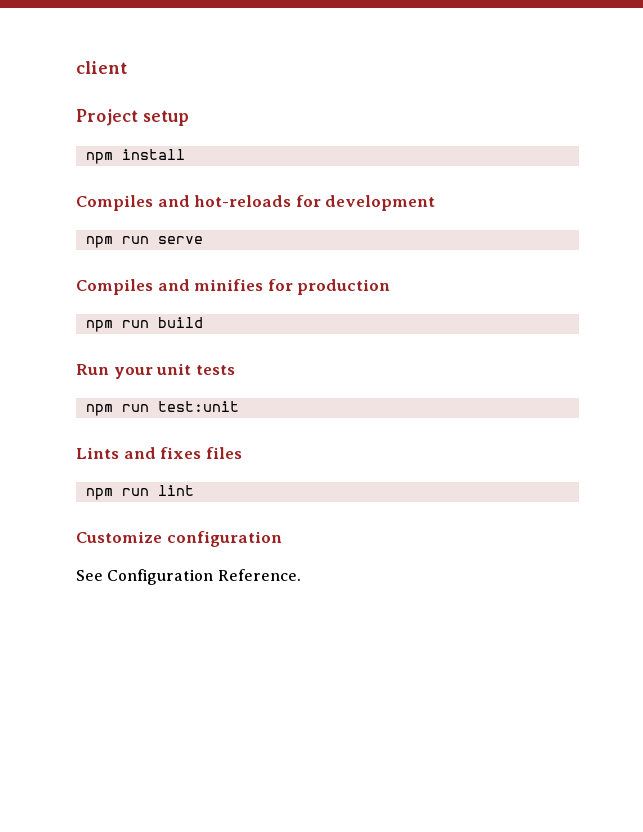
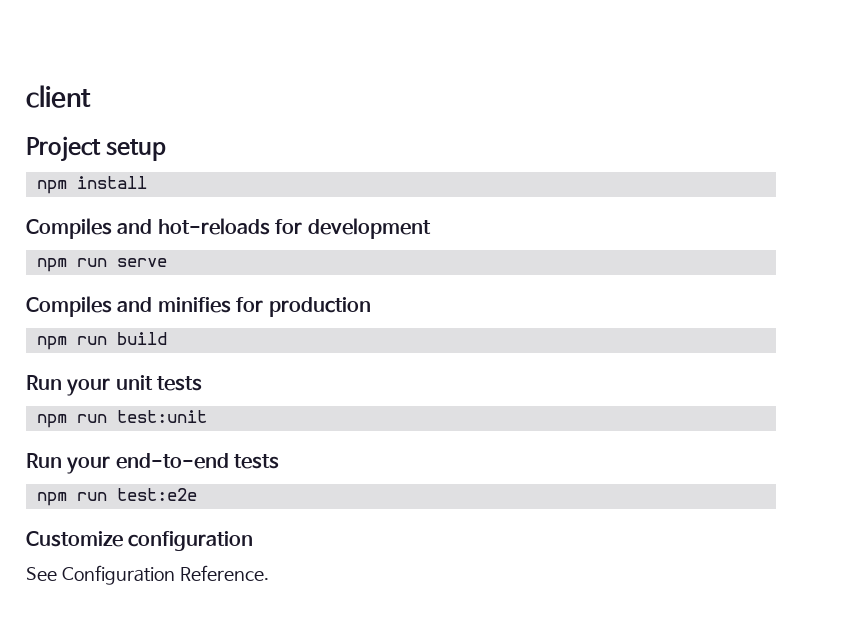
- Lints and fixes files
- npm run lint
+ Run your end-to-end tests
+ npm run test:e2e

